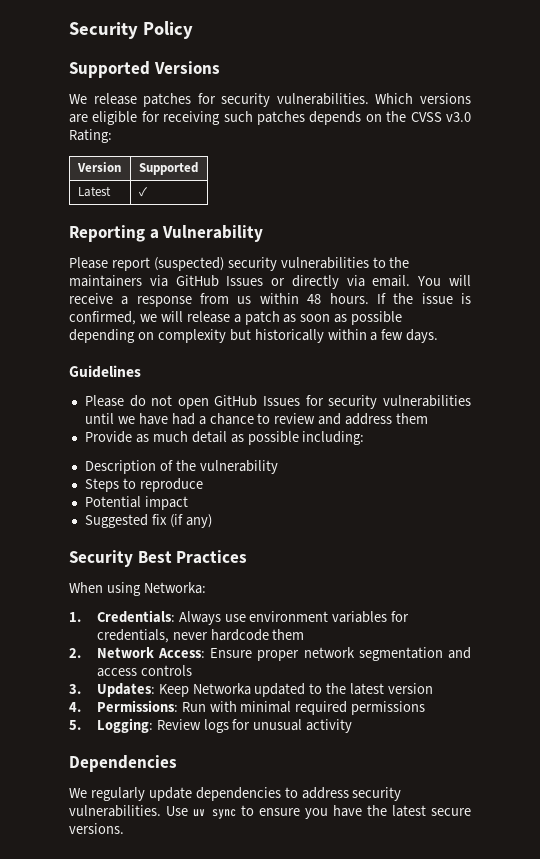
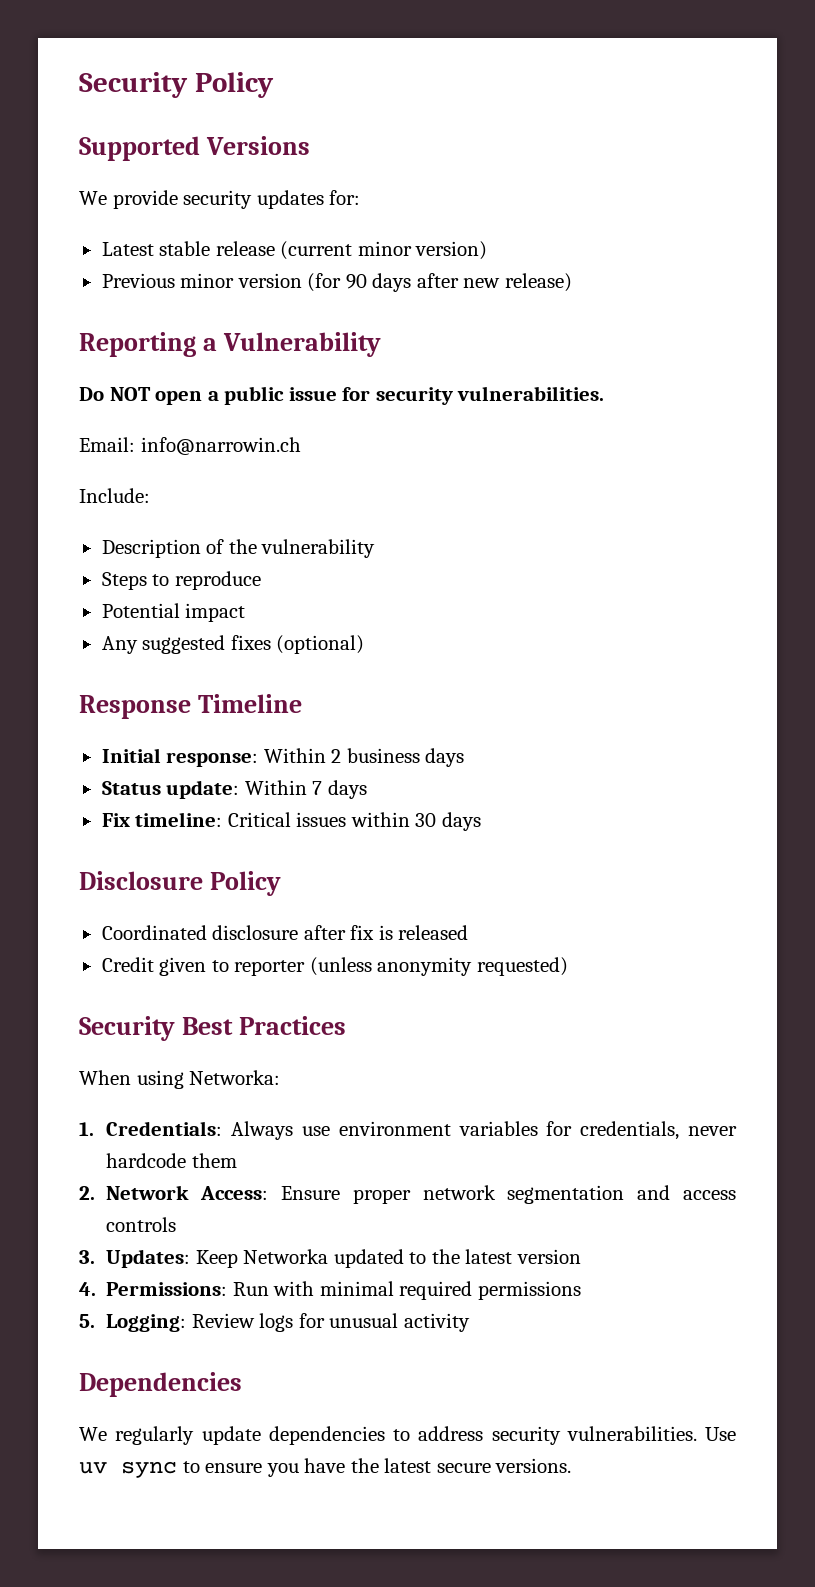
- We release patches for security vulnerabilities. Which versions are eligible for receiving such patches depends on the CVSS v3.0 Rating:
- Version | Supported
- Latest | ✓
+ We provide security updates for:
+ Latest stable release (current minor version)
+ Previous minor version (for 90 days after new release)
  Reporting a Vulnerability
- Please report (suspected) security vulnerabilities to the maintainers via GitHub Issues or directly via email. You will receive a response from us within 48 hours. If the issue is confirmed, we will release a patch as soon as possible depending on complexity but historically within a few days.
- Guidelines
- Please do not open GitHub Issues for security vulnerabilities until we have had a chance to review and address them
- Provide as much detail as possible including:
+ Do NOT open a public issue for security vulnerabilities.
+ Email: info@narrowin.ch
+ Include:
- Suggested fix (if any)
+ Any suggested fixes (optional)
+ Response Timeline
+ Initial response: Within 2 business days
+ Status update: Within 7 days
+ Fix timeline: Critical issues within 30 days
+ Disclosure Policy
+ Coordinated disclosure after fix is released
+ Credit given to reporter (unless anonymity requested)

